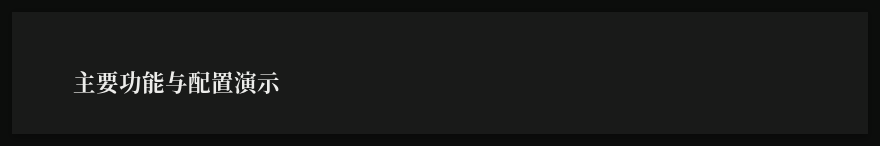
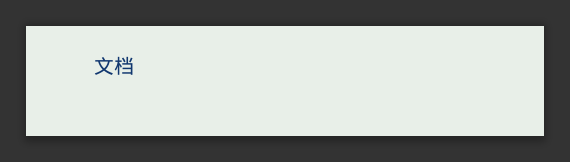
- 主要功能与配置演示
+ 文档

